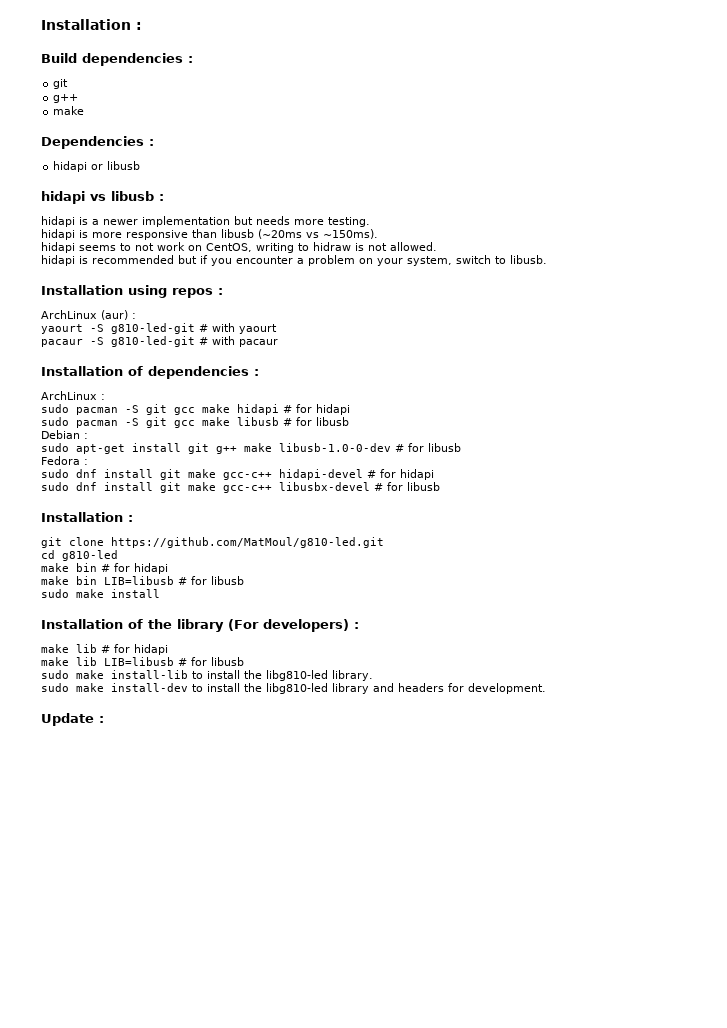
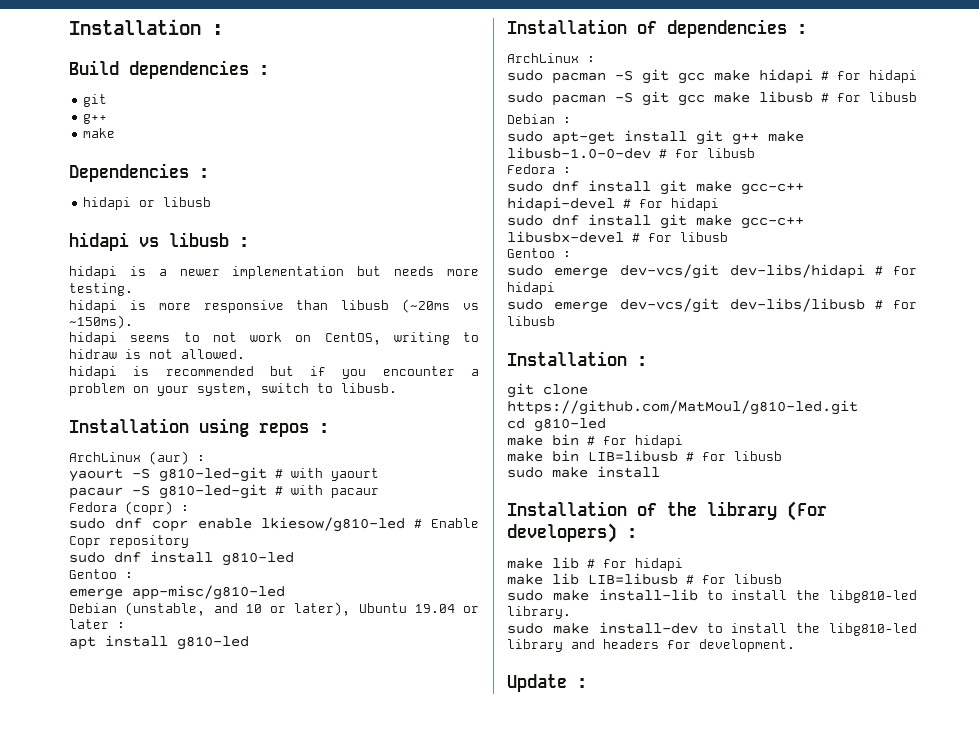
+ Fedora (copr) :
+ sudo dnf copr enable lkiesow/g810-led # Enable Copr repository
+ sudo dnf install g810-led
+ Gentoo :
+ emerge app-misc/g810-led
+ Debian (unstable, and 10 or later), Ubuntu 19.04 or later :
+ apt install g810-led
  sudo dnf install git make gcc-c++ libusbx-devel # for libusb
+ Gentoo :
+ sudo emerge dev-vcs/git dev-libs/hidapi # for hidapi
+ sudo emerge dev-vcs/git dev-libs/libusb # for libusb

